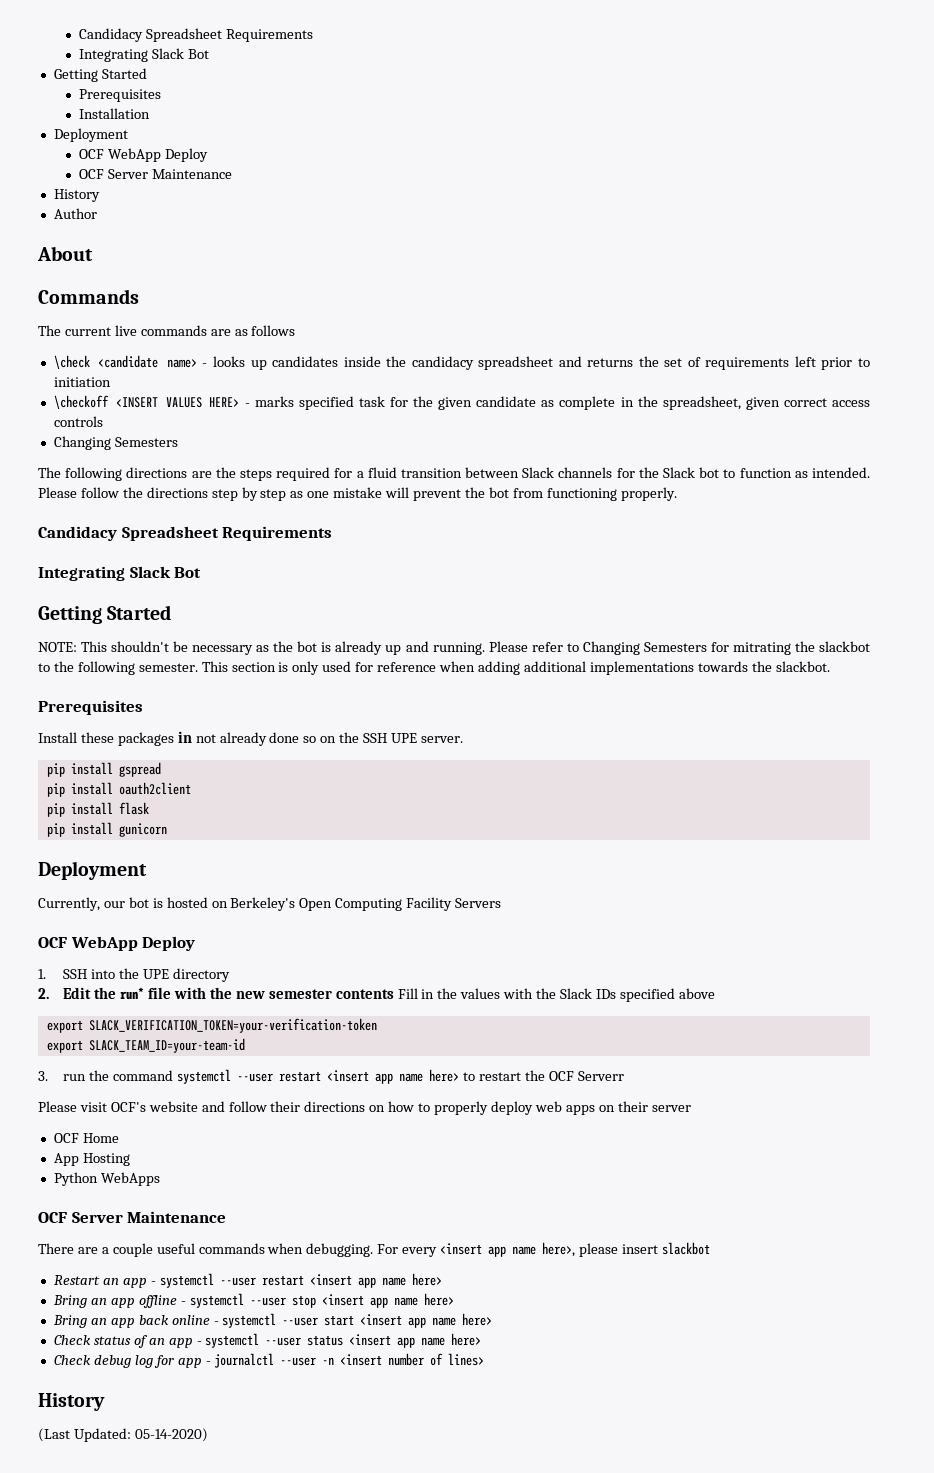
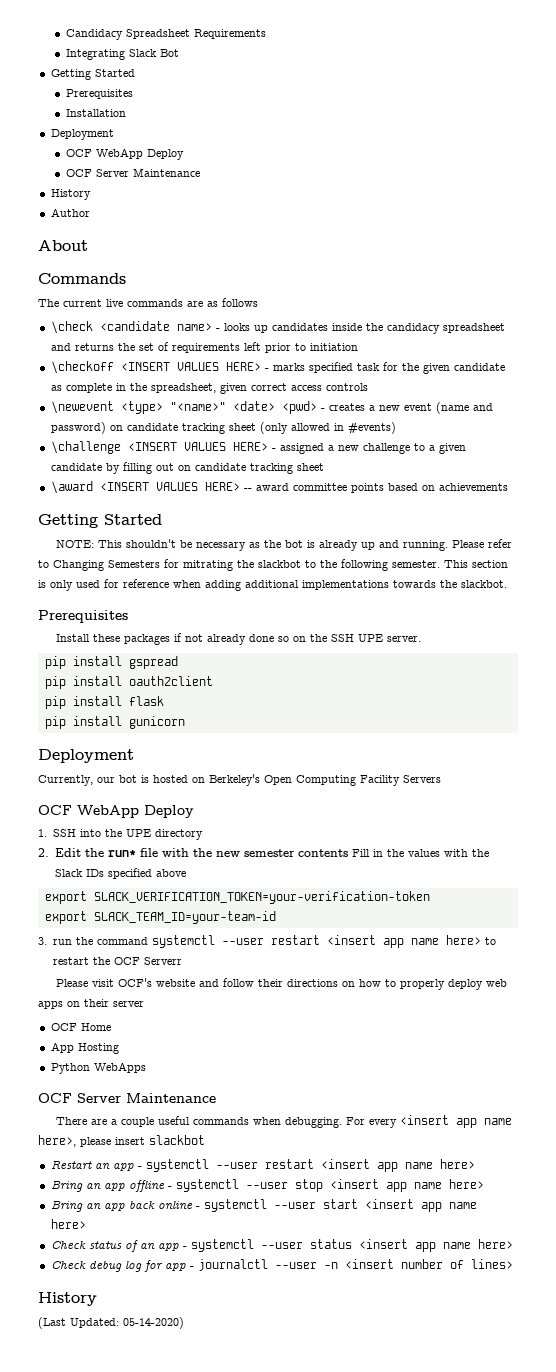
  \checkoff <INSERT VALUES HERE> - marks specified task for the given candidate as complete in the spreadsheet, given correct access controls
- Changing Semesters
- The following directions are the steps required for a fluid transition between Slack channels for the Slack bot to function as intended. Please follow the directions step by step as one mistake will prevent the bot from functioning properly.
- Candidacy Spreadsheet Requirements
- Integrating Slack Bot
+ \newevent <type> "<name>" <date> <pwd> - creates a new event (name and password) on candidate tracking sheet (only allowed in #events)
+ \challenge <INSERT VALUES HERE> - assigned a new challenge to a given candidate by filling out on candidate tracking sheet
+ \award <INSERT VALUES HERE> -- award committee points based on achievements
- Install these packages in not already done so on the SSH UPE server.
+ Install these packages if not already done so on the SSH UPE server.

